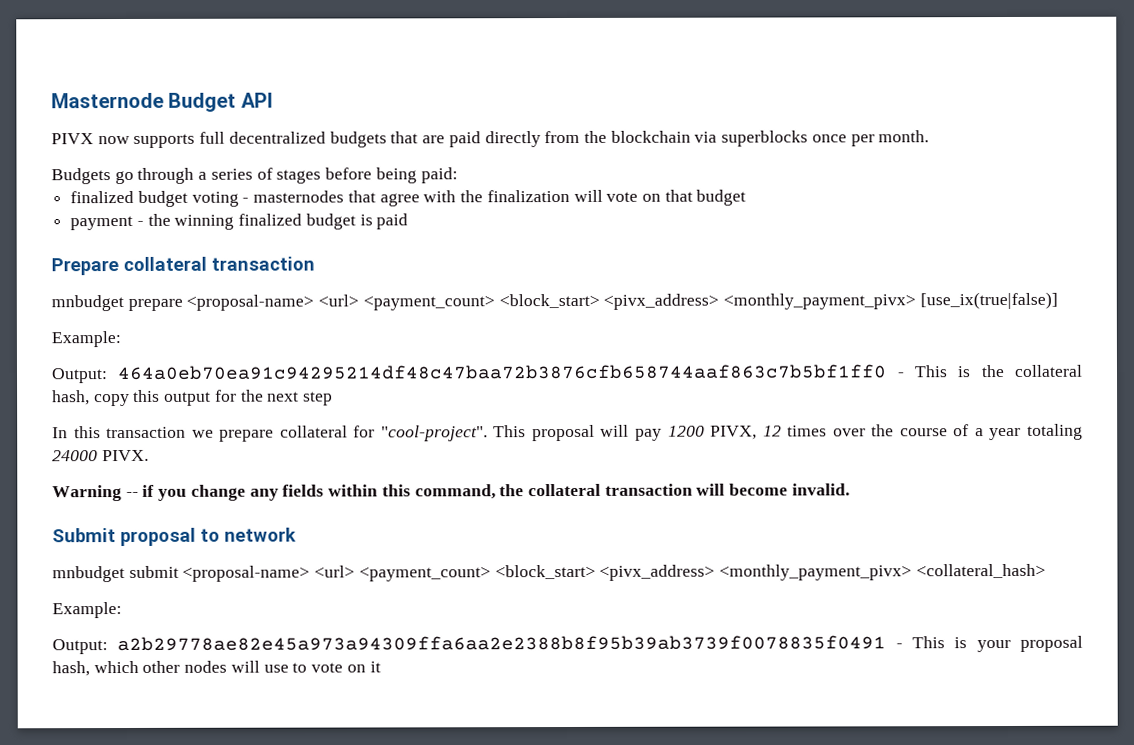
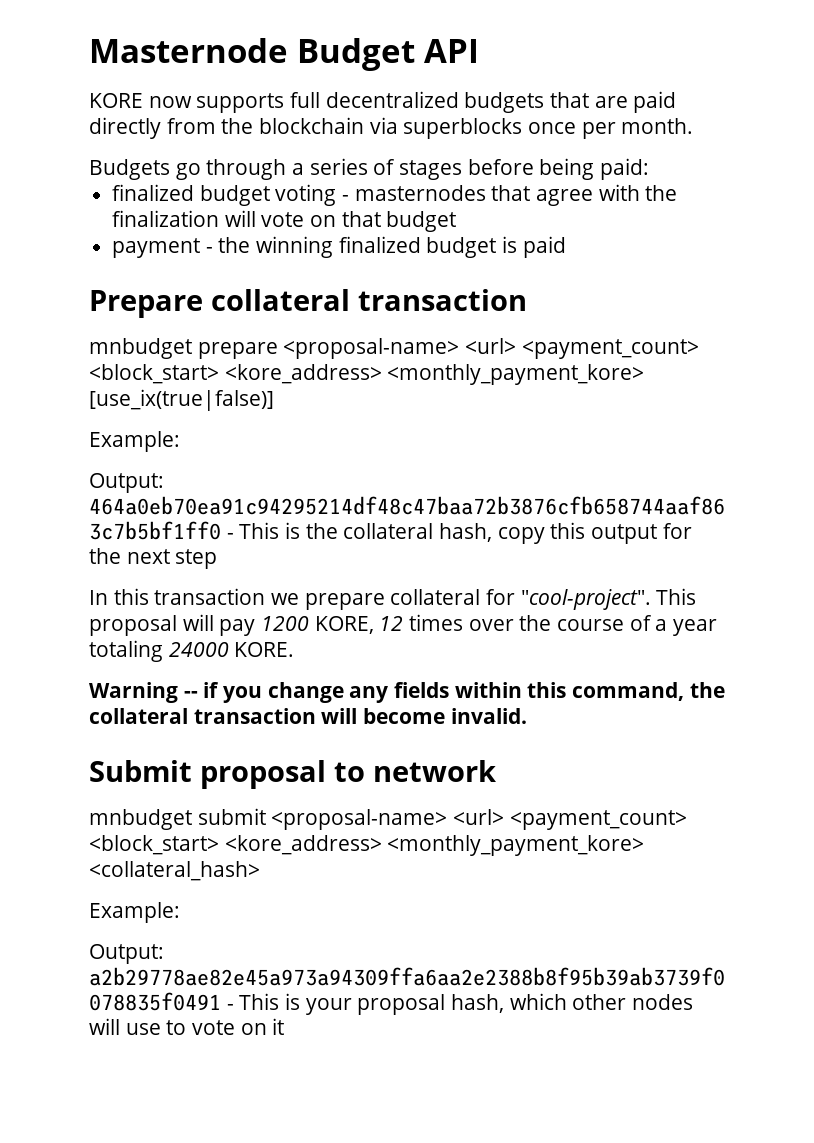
- PIVX now supports full decentralized budgets that are paid directly from the blockchain via superblocks once per month.
+ KORE now supports full decentralized budgets that are paid directly from the blockchain via superblocks once per month.
- mnbudget prepare <proposal-name> <url> <payment_count> <block_start> <pivx_address> <monthly_payment_pivx> [use_ix(true|false)]
+ mnbudget prepare <proposal-name> <url> <payment_count> <block_start> <kore_address> <monthly_payment_kore> [use_ix(true|false)]
- This proposal will pay 1200 PIVX, 12 times over the course of a year totaling 24000 PIVX.
+ This proposal will pay 1200 KORE, 12 times over the course of a year totaling 24000 KORE.
- mnbudget submit <proposal-name> <url> <payment_count> <block_start> <pivx_address> <monthly_payment_pivx> <collateral_hash>
+ mnbudget submit <proposal-name> <url> <payment_count> <block_start> <kore_address> <monthly_payment_kore> <collateral_hash>

